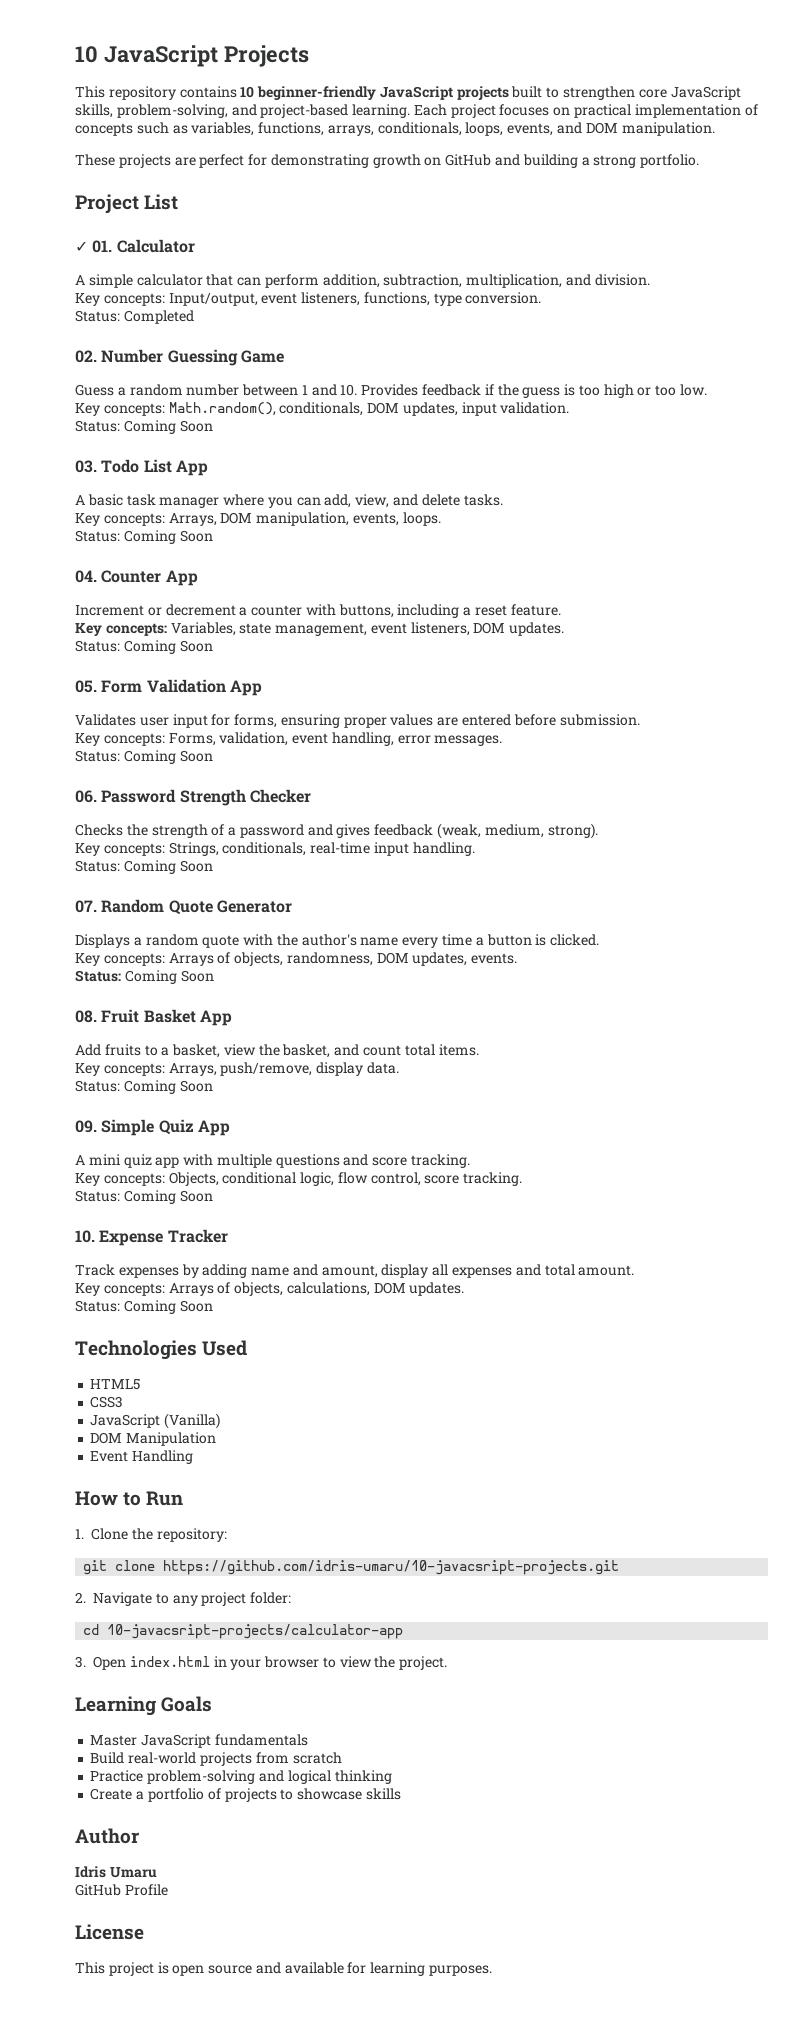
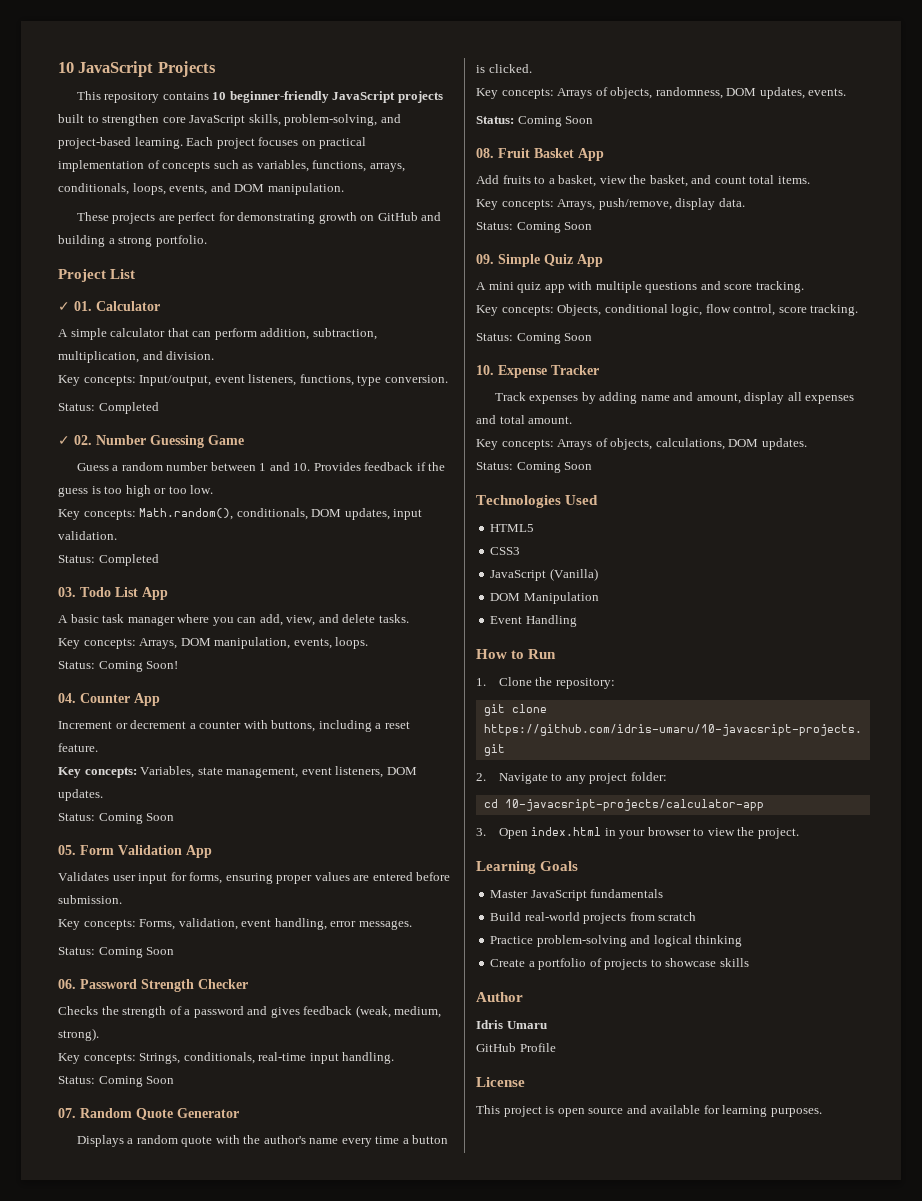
- 02. Number Guessing Game
+ ✓ 02. Number Guessing Game
  Key concepts: Math.random(), conditionals, DOM updates, input validation.
- Status: Coming Soon
+ Status: Completed
  Key concepts: Arrays, DOM manipulation, events, loops.
- Status: Coming Soon
+ Status: Coming Soon!

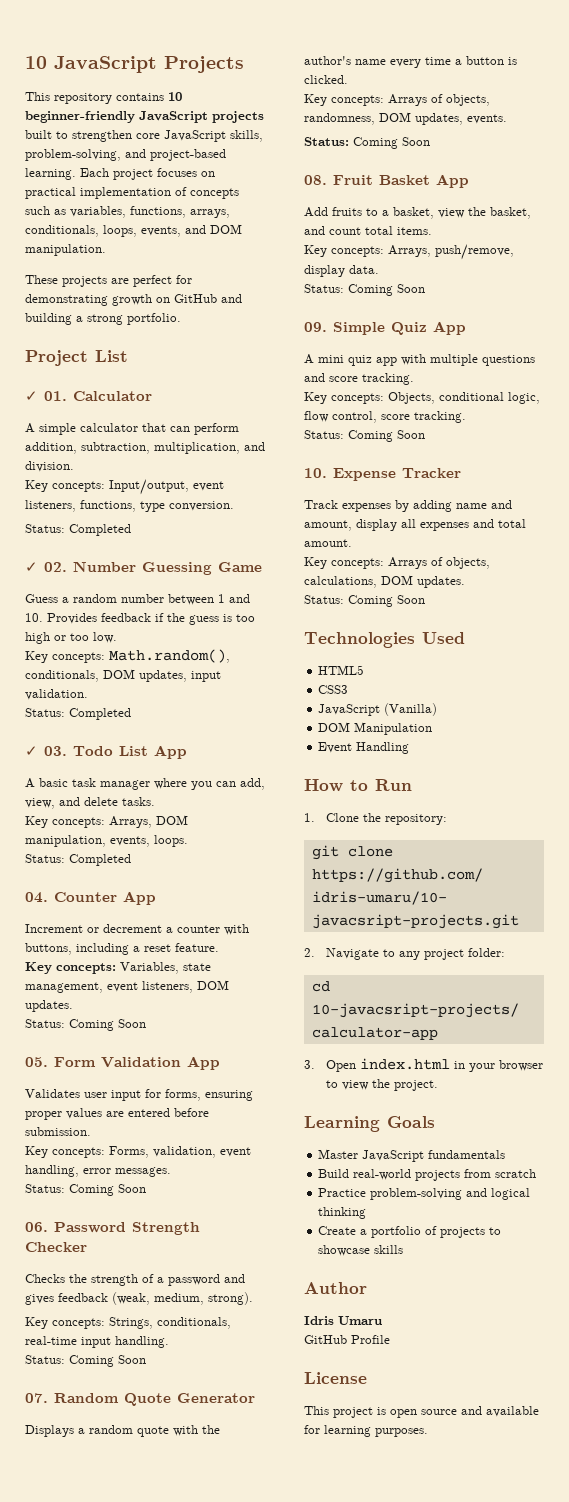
- 03. Todo List App
+ ✓ 03. Todo List App
  Key concepts: Arrays, DOM manipulation, events, loops.
- Status: Coming Soon!
+ Status: Completed

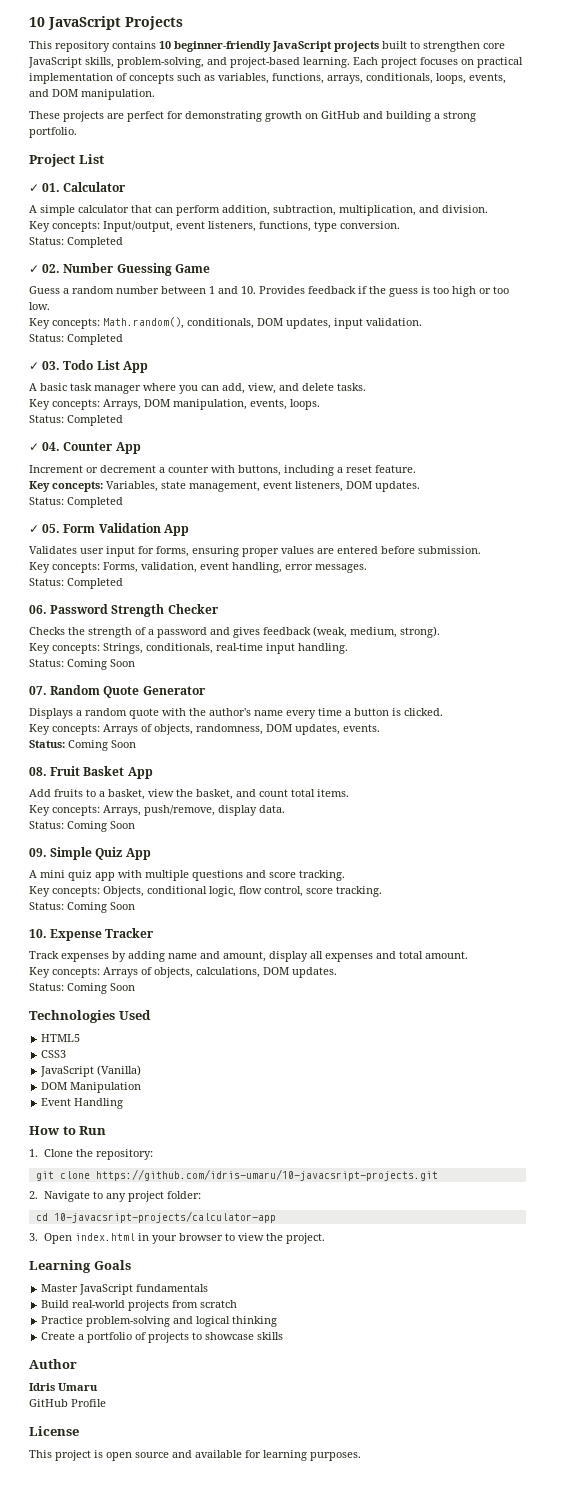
- 04. Counter App
+ ✓ 04. Counter App
  Key concepts: Variables, state management, event listeners, DOM updates.
- Status: Coming Soon
- 05. Form Validation App
+ Status: Completed
+ ✓ 05. Form Validation App
  Key concepts: Forms, validation, event handling, error messages.
- Status: Coming Soon
+ Status: Completed

